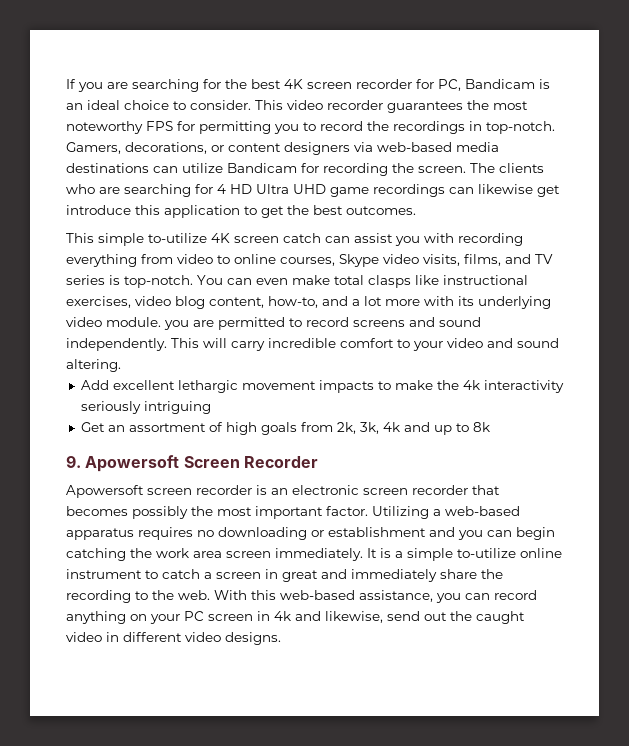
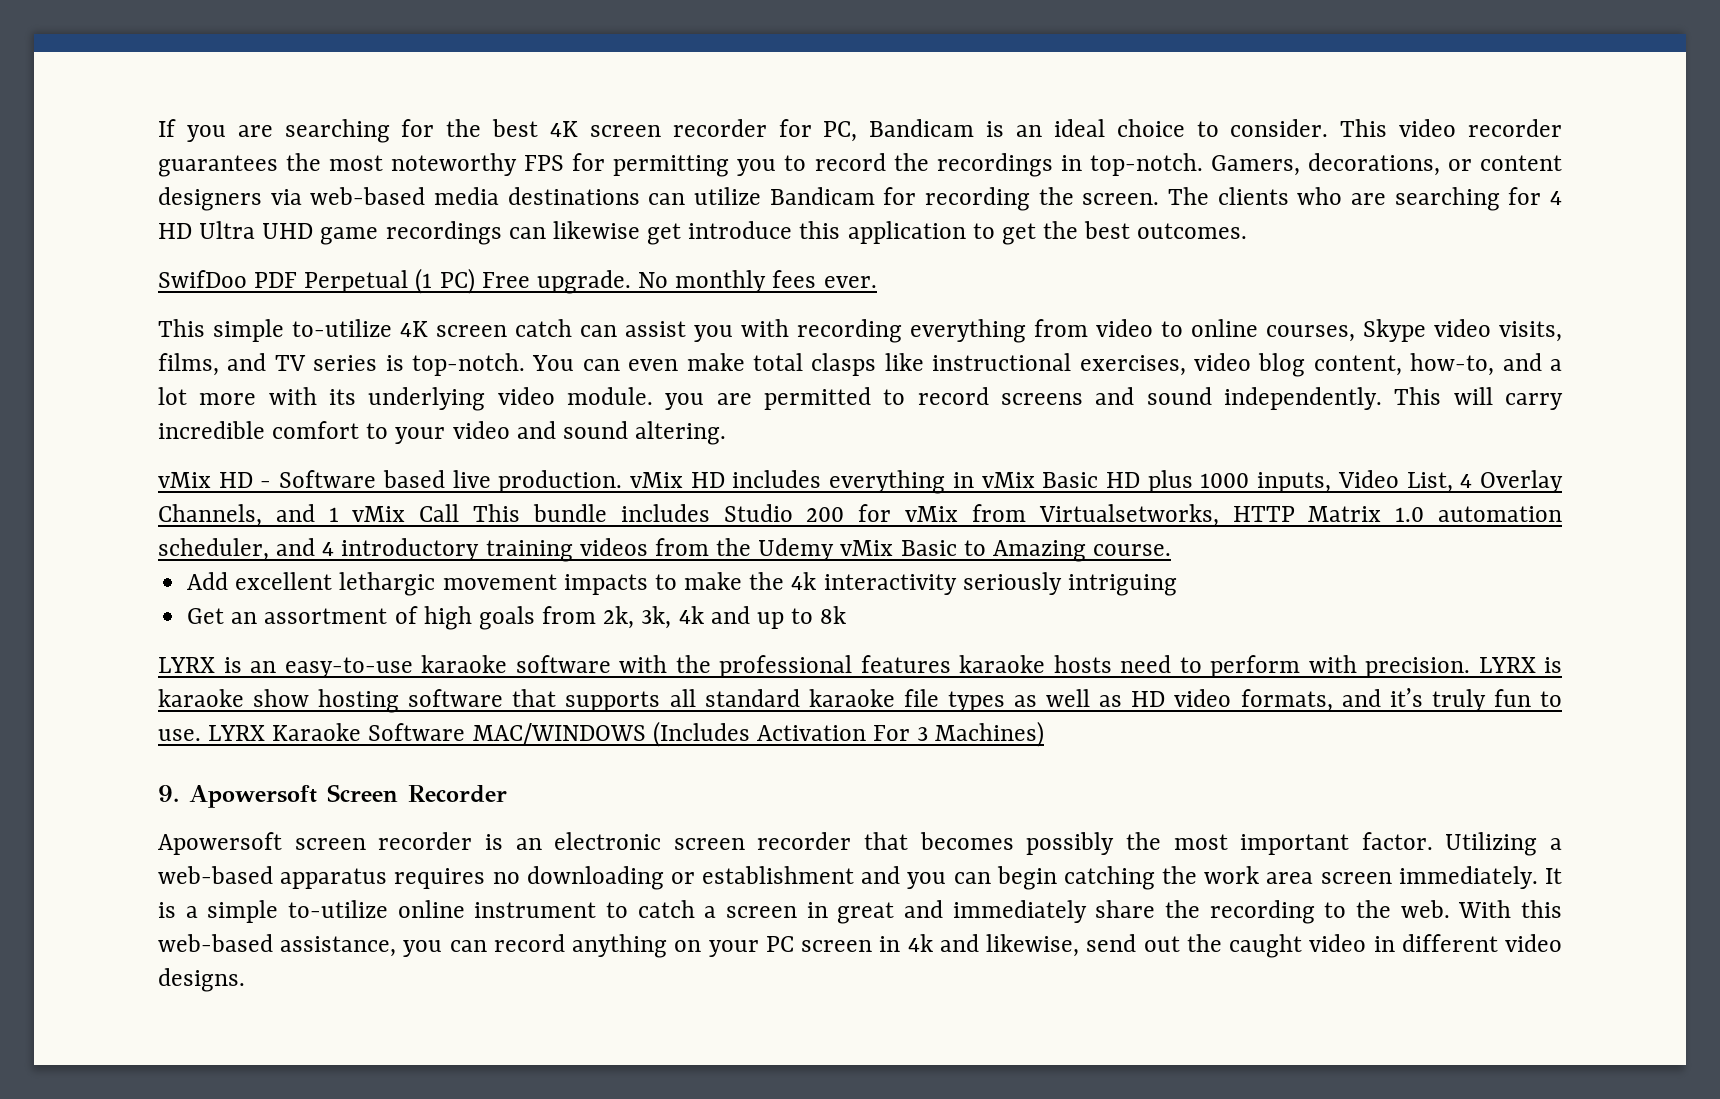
+ SwifDoo PDF Perpetual (1 PC) Free upgrade. No monthly fees ever.
+ vMix HD - Software based live production. vMix HD includes everything in vMix Basic HD plus 1000 inputs, Video List, 4 Overlay Channels, and 1 vMix Call This bundle includes Studio 200 for vMix from Virtualsetworks, HTTP Matrix 1.0 automation scheduler, and 4 introductory training videos from the Udemy vMix Basic to Amazing course.
+ LYRX is an easy-to-use karaoke software with the professional features karaoke hosts need to perform with precision. LYRX is karaoke show hosting software that supports all standard karaoke file types as well as HD video formats, and it’s truly fun to use. LYRX Karaoke Software MAC/WINDOWS (Includes Activation For 3 Machines)

